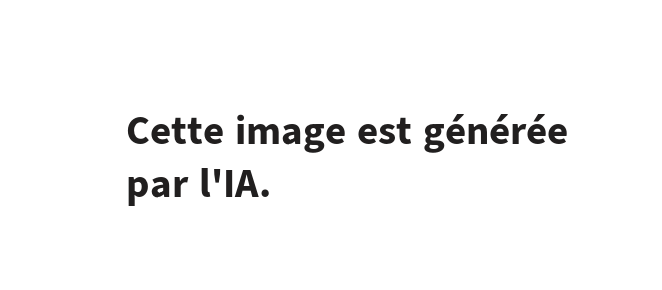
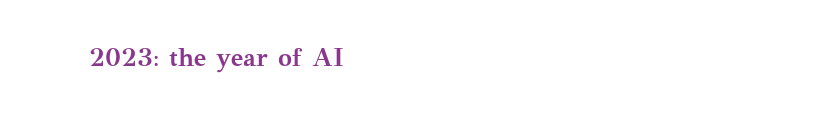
- Cette image est générée par l'IA.
+ 2023: the year of AI

